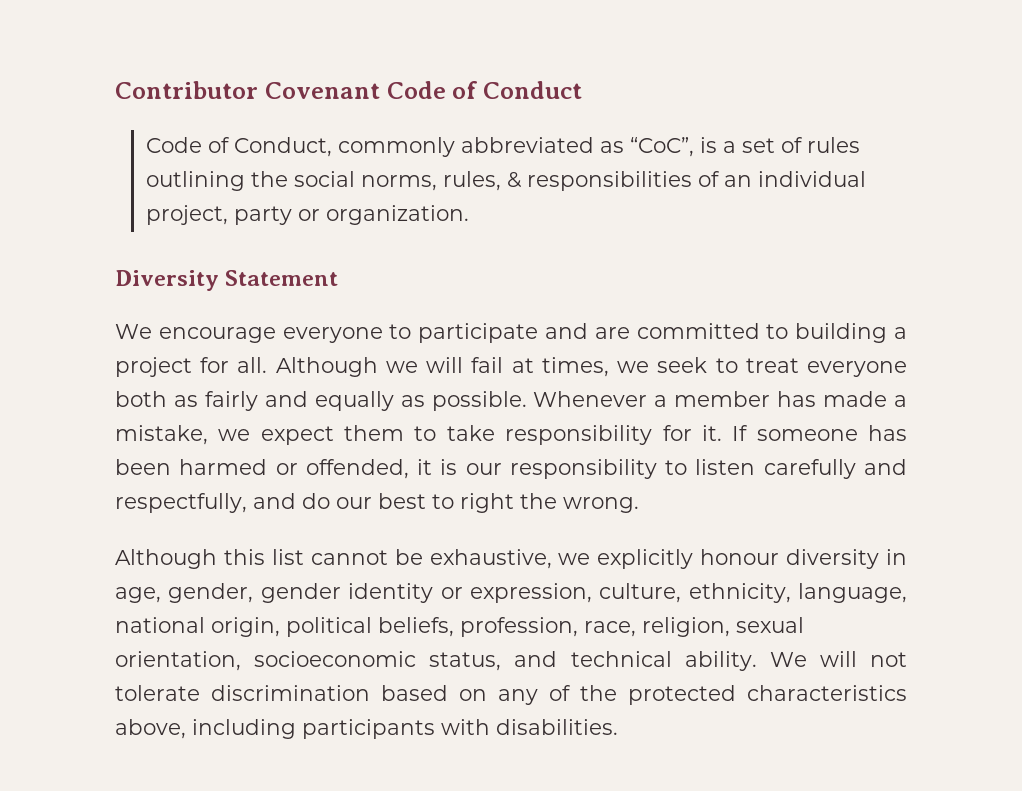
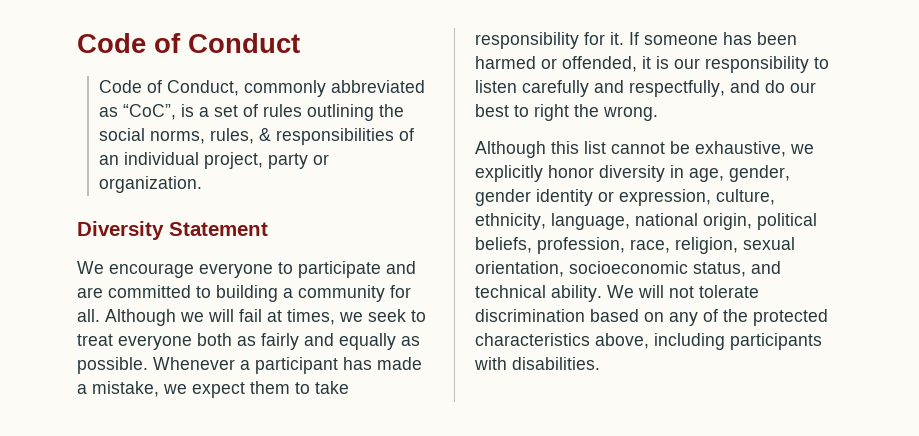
- Contributor Covenant Code of Conduct
+ Code of Conduct
- We encourage everyone to participate and are committed to building a project for all.
+ We encourage everyone to participate and are committed to building a community for all.
- Whenever a member has made a mistake, we expect them to take responsibility for it.
+ Whenever a participant has made a mistake, we expect them to take responsibility for it.
- Although this list cannot be exhaustive, we explicitly honour diversity in age, gender, gender identity or expression, culture, ethnicity, language, national origin, political beliefs, profession, race, religion, sexual orientation, socioeconomic status, and technical ability.
+ Although this list cannot be exhaustive, we explicitly honor diversity in age, gender, gender identity or expression, culture, ethnicity, language, national origin, political beliefs, profession, race, religion, sexual orientation, socioeconomic status, and technical ability.

